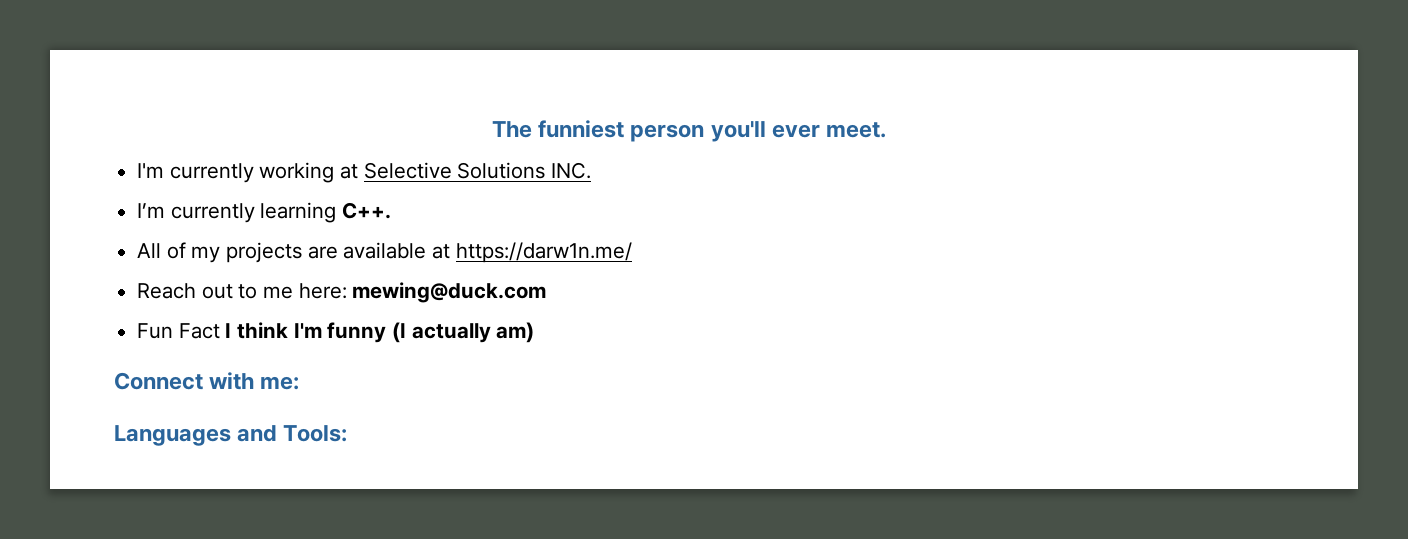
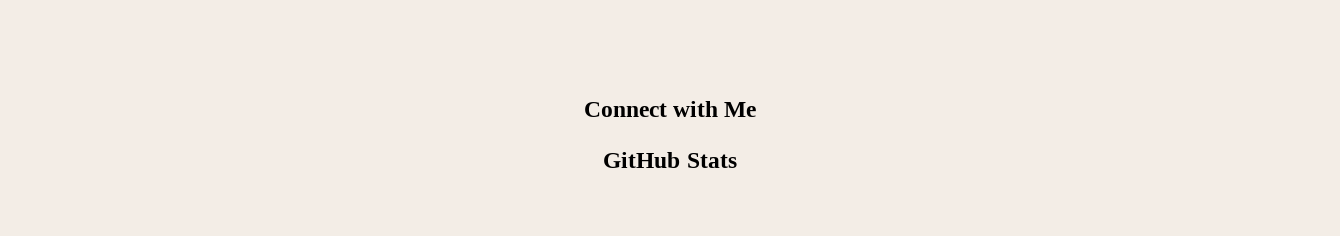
- The funniest person you'll ever meet.
- I'm currently working at Selective Solutions INC.
- I’m currently learning C++.
- All of my projects are available at https://darw1n.me/
- Reach out to me here: mewing@duck.com
- Fun Fact I think I'm funny (I actually am)
- Connect with me:
- Languages and Tools:
+ Connect with Me
+ GitHub Stats

